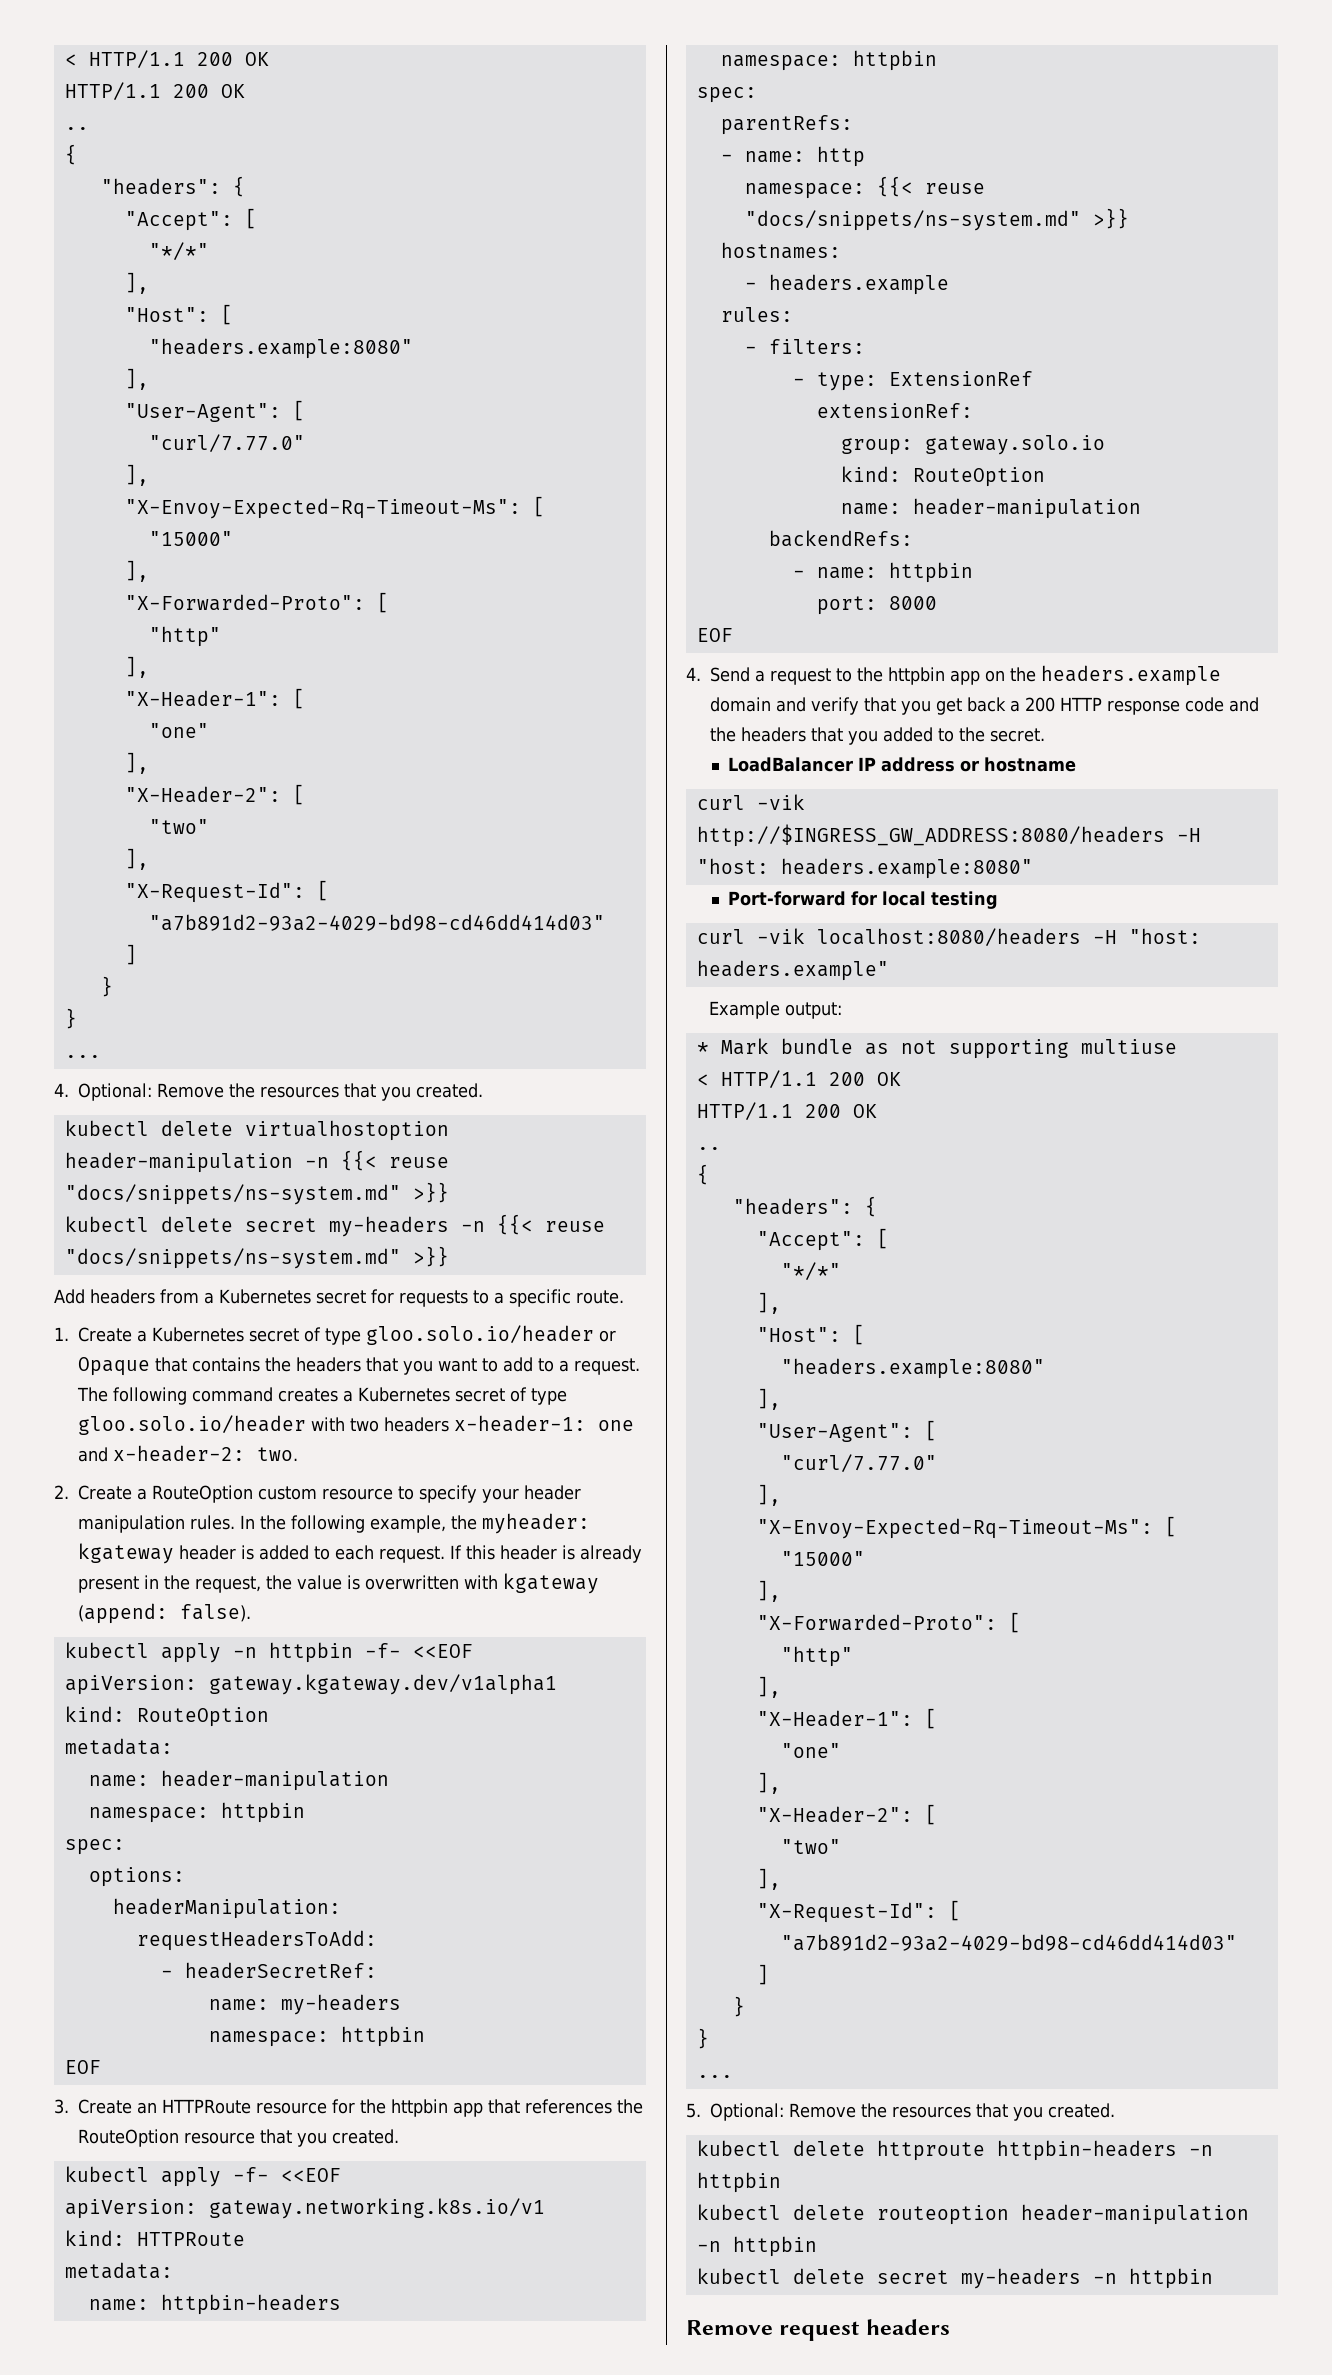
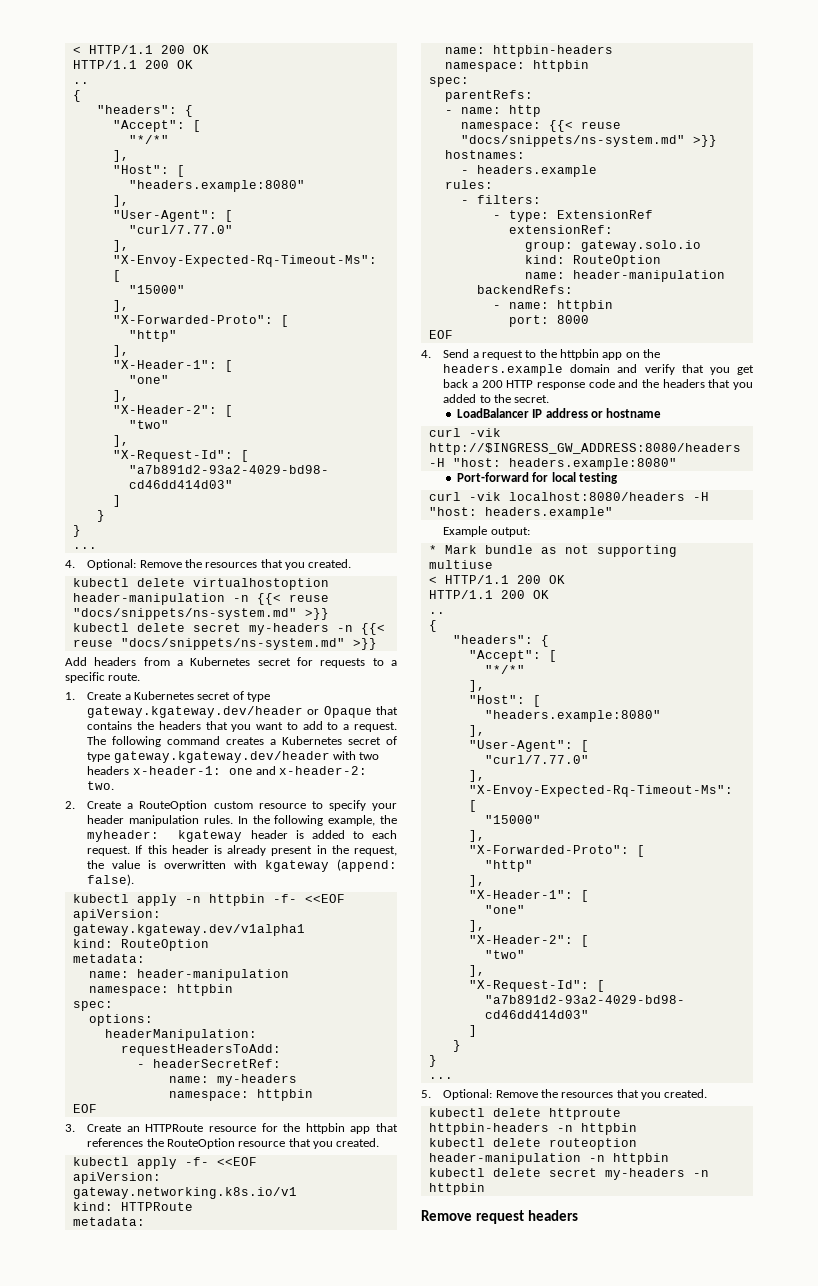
- 1. Create a Kubernetes secret of type gloo.solo.io/header or Opaque that contains the headers that you want to add to a request.
+ 1. Create a Kubernetes secret of type gateway.kgateway.dev/header or Opaque that contains the headers that you want to add to a request.
- The following command creates a Kubernetes secret of type gloo.solo.io/header with two headers x-header-1: one and x-header-2: two.
+ The following command creates a Kubernetes secret of type gateway.kgateway.dev/header with two headers x-header-1: one and x-header-2: two.

